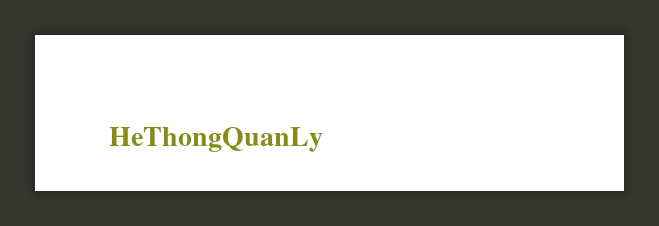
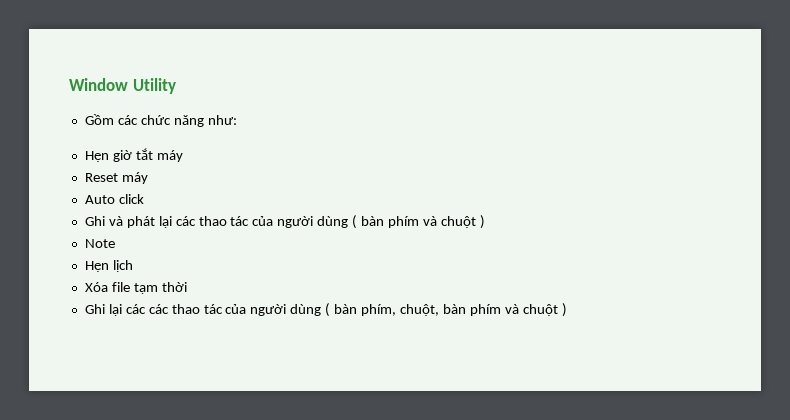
- HeThongQuanLy
+ Window Utility
+ Gồm các chức năng như:
+ Hẹn giờ tắt máy
+ Reset máy
+ Auto click
+ Ghi và phát lại các thao tác của người dùng ( bàn phím và chuột )
+ Note
+ Hẹn lịch
+ Xóa file tạm thời
+ Ghi lại các các thao tác của người dùng ( bàn phím, chuột, bàn phím và chuột )

